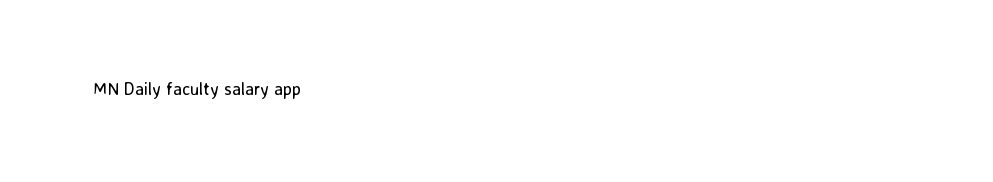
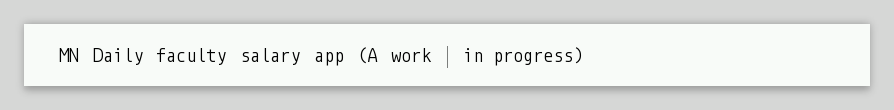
- MN Daily faculty salary app
+ MN Daily faculty salary app (A work in progress)

